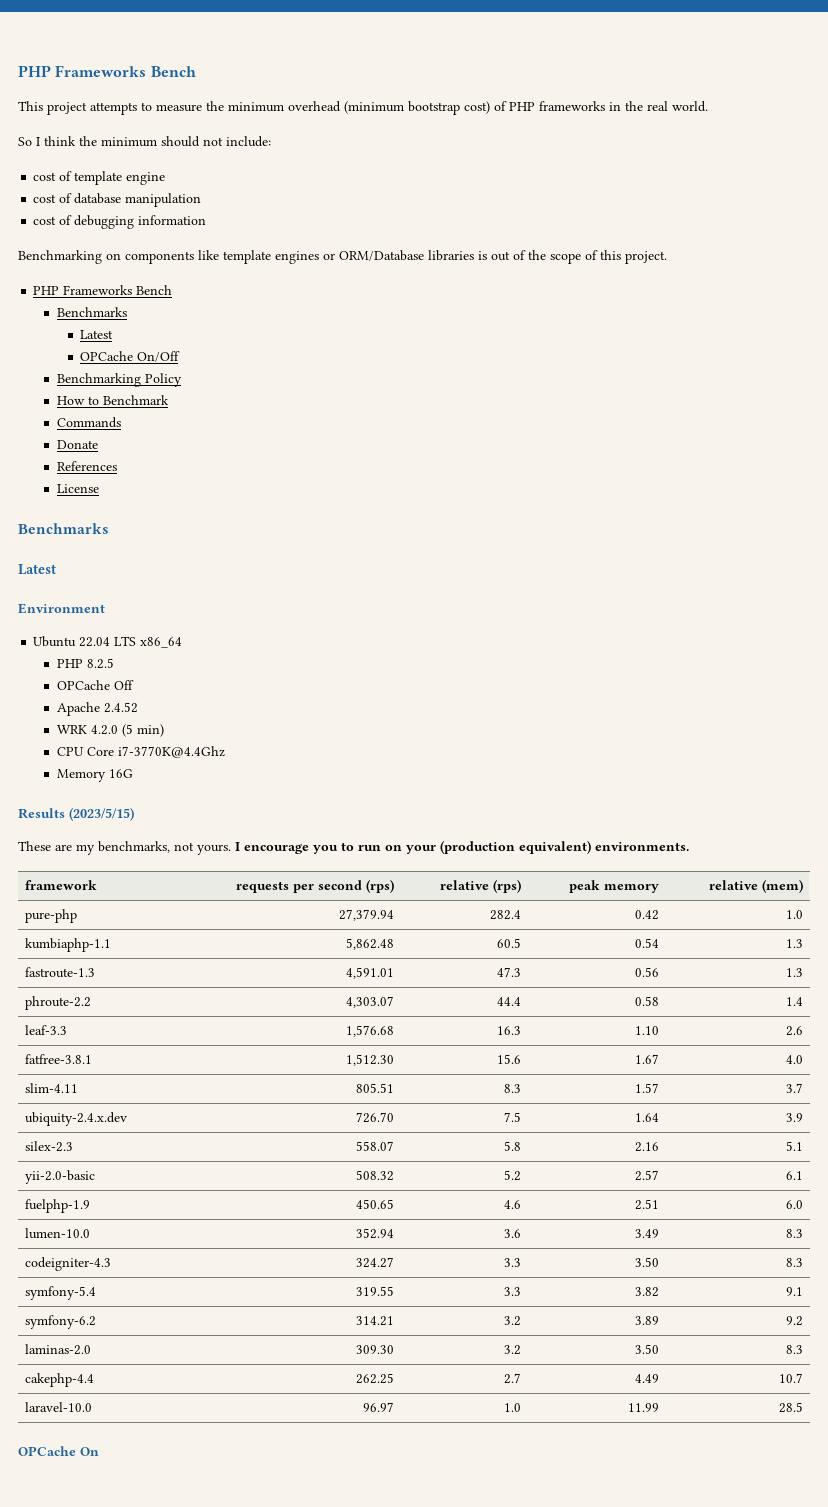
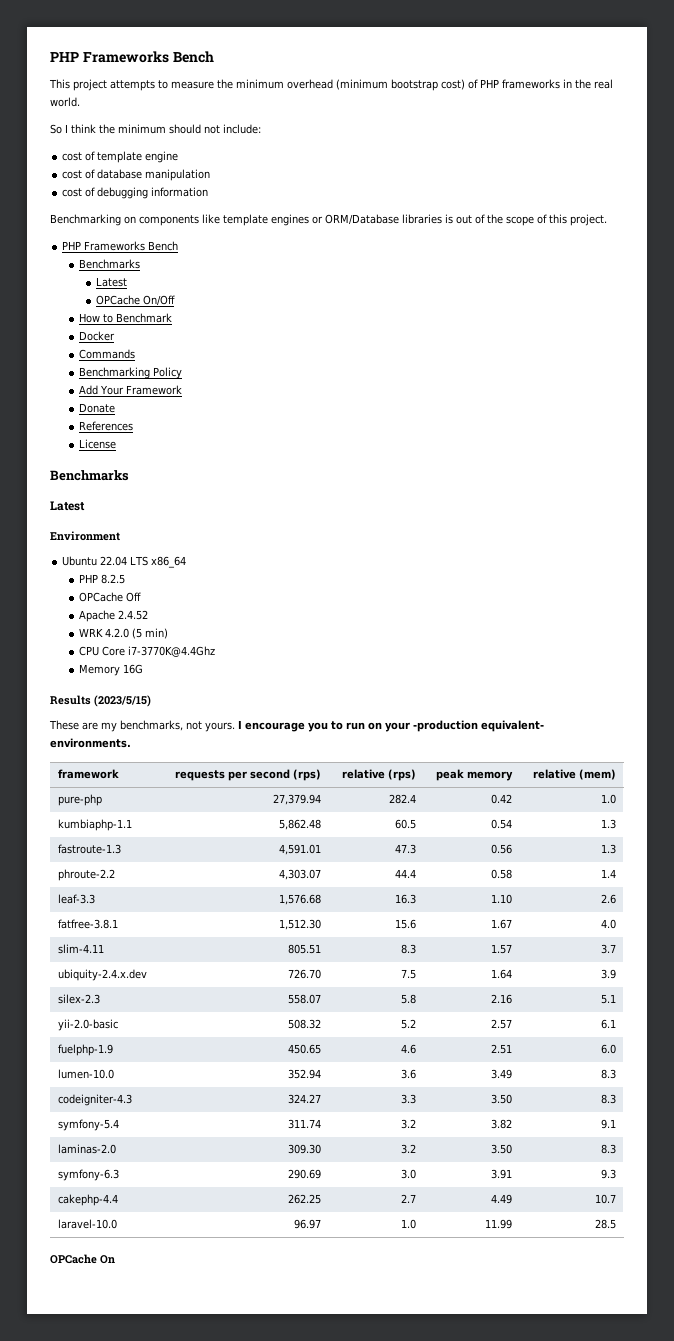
- Benchmarking Policy
+ Docker
+ Benchmarking Policy
+ Add Your Framework
- I encourage you to run on your (production equivalent) environments.
+ I encourage you to run on your -production equivalent- environments.
- symfony-5.4 | 319.55 | 3.3 | 3.82 | 9.1
+ symfony-5.4 | 311.74 | 3.2 | 3.82 | 9.1
- symfony-6.2 | 314.21 | 3.2 | 3.89 | 9.2
+ symfony-6.3 | 290.69 | 3.0 | 3.91 | 9.3

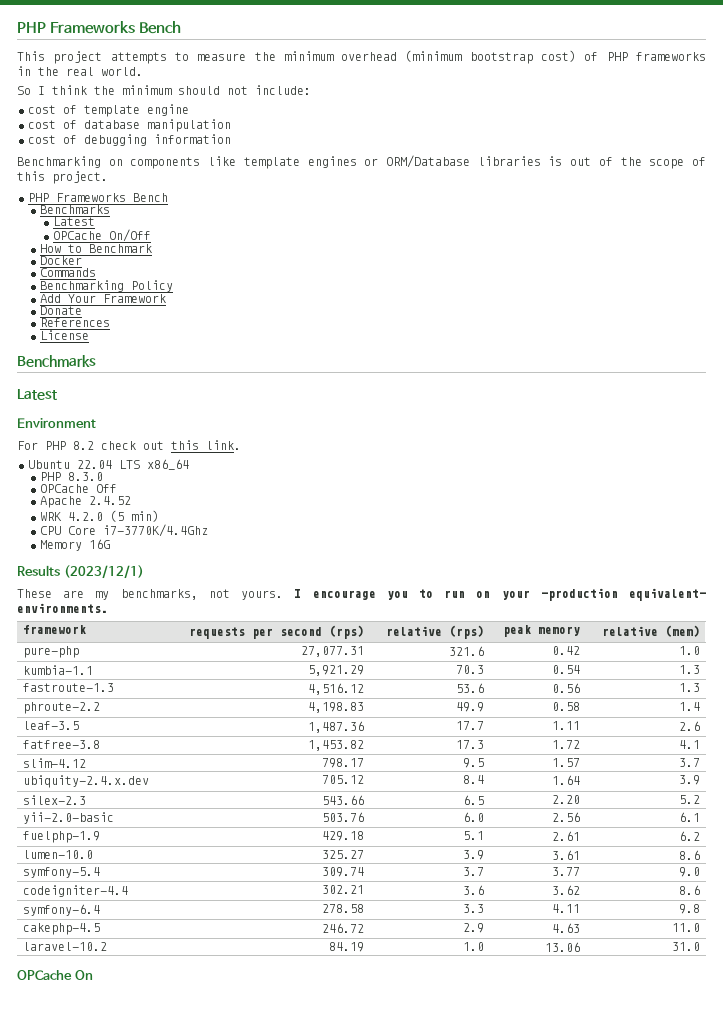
+ For PHP 8.2 check out this link.
- PHP 8.2.5
+ PHP 8.3.0
- CPU Core i7-3770K@4.4Ghz
+ CPU Core i7-3770K/4.4Ghz
- Results (2023/5/15)
+ Results (2023/12/1)
- pure-php | 27,379.94 | 282.4 | 0.42 | 1.0
+ pure-php | 27,077.31 | 321.6 | 0.42 | 1.0
- kumbiaphp-1.1 | 5,862.48 | 60.5 | 0.54 | 1.3
+ kumbia-1.1 | 5,921.29 | 70.3 | 0.54 | 1.3
- fastroute-1.3 | 4,591.01 | 47.3 | 0.56 | 1.3
+ fastroute-1.3 | 4,516.12 | 53.6 | 0.56 | 1.3
- phroute-2.2 | 4,303.07 | 44.4 | 0.58 | 1.4
+ phroute-2.2 | 4,198.83 | 49.9 | 0.58 | 1.4
- leaf-3.3 | 1,576.68 | 16.3 | 1.10 | 2.6
- fatfree-3.8.1 | 1,512.30 | 15.6 | 1.67 | 4.0
- slim-4.11 | 805.51 | 8.3 | 1.57 | 3.7
+ leaf-3.5 | 1,487.36 | 17.7 | 1.11 | 2.6
+ fatfree-3.8 | 1,453.82 | 17.3 | 1.72 | 4.1
+ slim-4.12 | 798.17 | 9.5 | 1.57 | 3.7
- ubiquity-2.4.x.dev | 726.70 | 7.5 | 1.64 | 3.9
+ ubiquity-2.4.x.dev | 705.12 | 8.4 | 1.64 | 3.9
- silex-2.3 | 558.07 | 5.8 | 2.16 | 5.1
- yii-2.0-basic | 508.32 | 5.2 | 2.57 | 6.1
- fuelphp-1.9 | 450.65 | 4.6 | 2.51 | 6.0
- lumen-10.0 | 352.94 | 3.6 | 3.49 | 8.3
- codeigniter-4.3 | 324.27 | 3.3 | 3.50 | 8.3
- symfony-5.4 | 311.74 | 3.2 | 3.82 | 9.1
- laminas-2.0 | 309.30 | 3.2 | 3.50 | 8.3
- symfony-6.3 | 290.69 | 3.0 | 3.91 | 9.3
- cakephp-4.4 | 262.25 | 2.7 | 4.49 | 10.7
- laravel-10.0 | 96.97 | 1.0 | 11.99 | 28.5
+ silex-2.3 | 543.66 | 6.5 | 2.20 | 5.2
+ yii-2.0-basic | 503.76 | 6.0 | 2.56 | 6.1
+ fuelphp-1.9 | 429.18 | 5.1 | 2.61 | 6.2
+ lumen-10.0 | 325.27 | 3.9 | 3.61 | 8.6
+ symfony-5.4 | 309.74 | 3.7 | 3.77 | 9.0
+ codeigniter-4.4 | 302.21 | 3.6 | 3.62 | 8.6
+ symfony-6.4 | 278.58 | 3.3 | 4.11 | 9.8
+ cakephp-4.5 | 246.72 | 2.9 | 4.63 | 11.0
+ laravel-10.2 | 84.19 | 1.0 | 13.06 | 31.0

